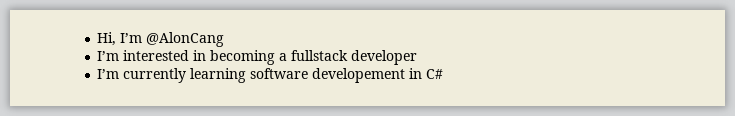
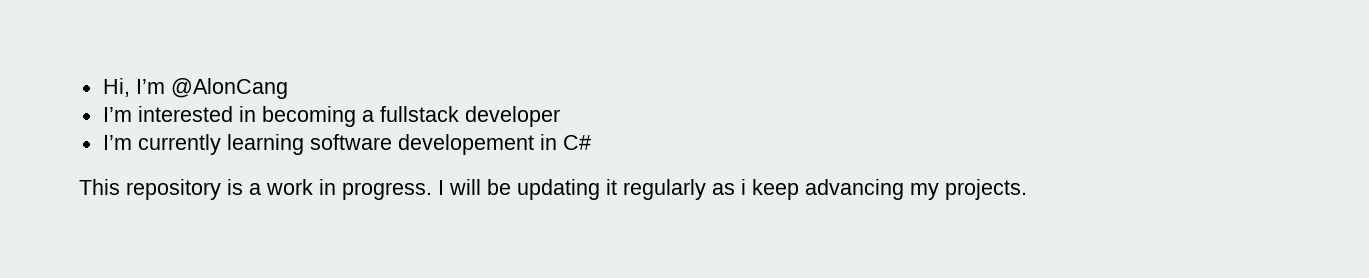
+ This repository is a work in progress. I will be updating it regularly as i keep advancing my projects.

